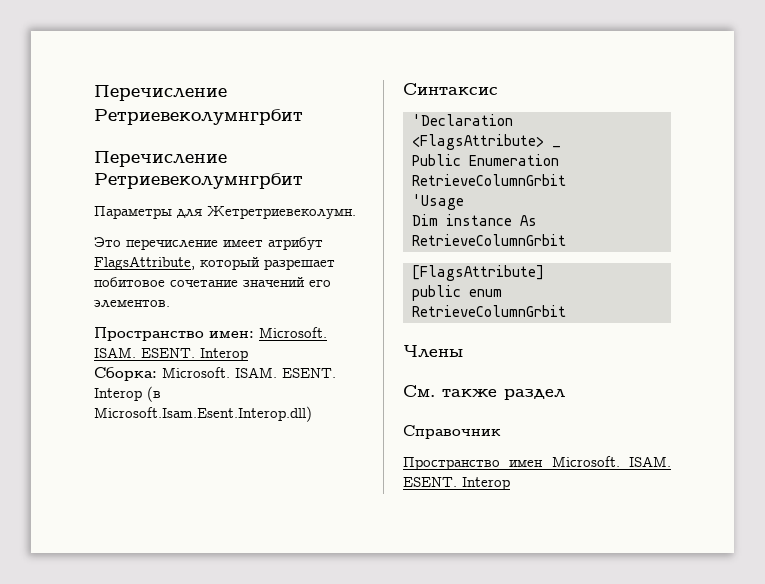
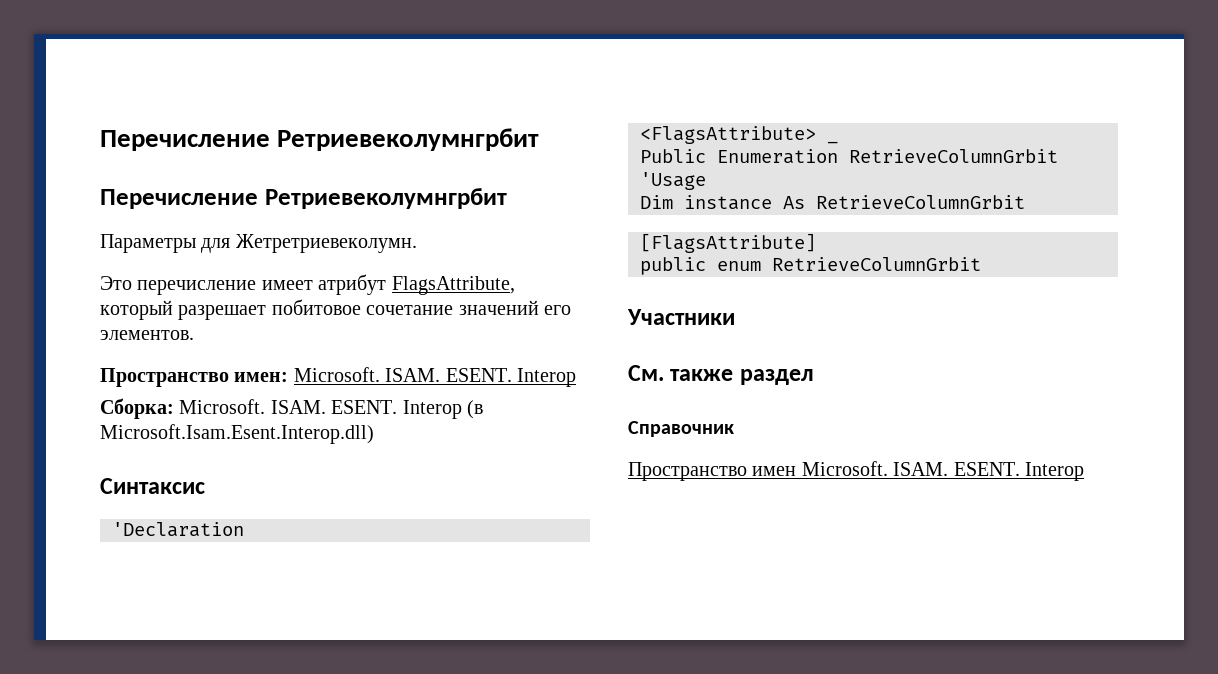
- Члены
+ Участники

